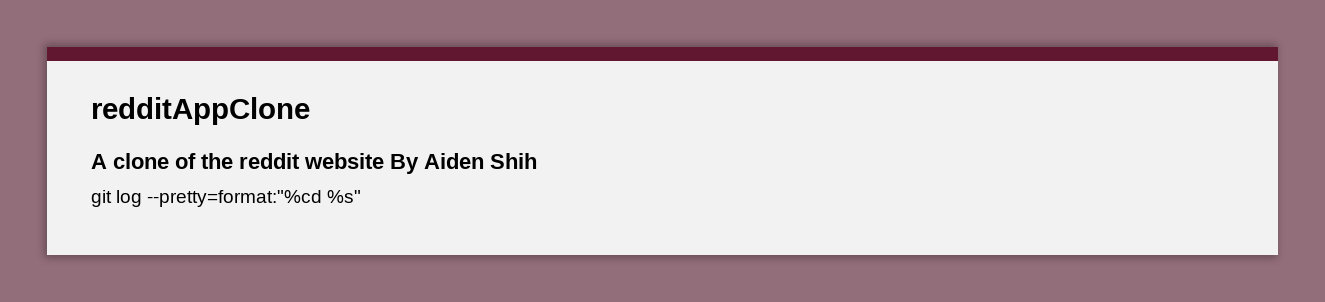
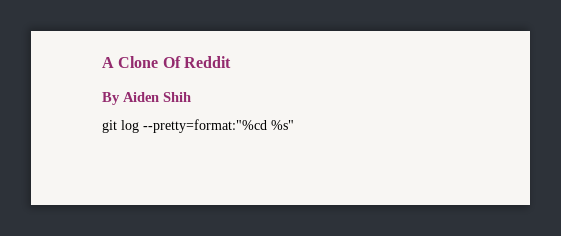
- redditAppClone
- A clone of the reddit website By Aiden Shih
+ A Clone Of Reddit
+ By Aiden Shih

